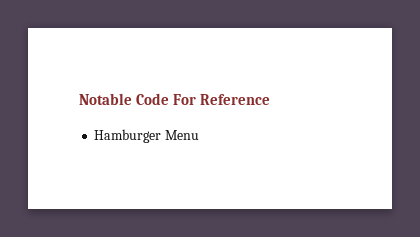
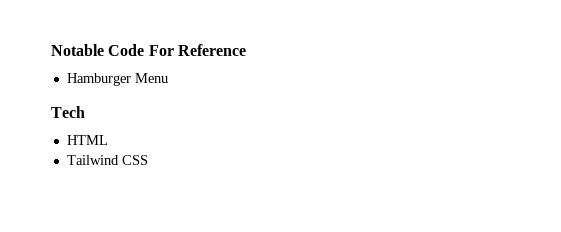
+ Tech
+ HTML
+ Tailwind CSS

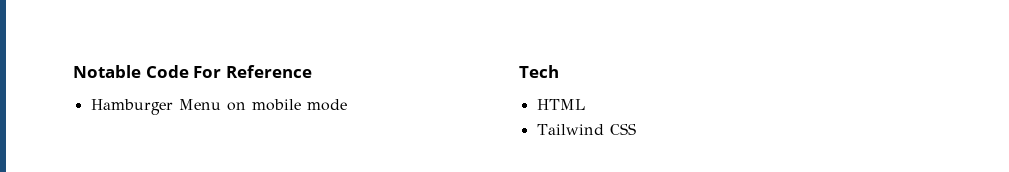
- Hamburger Menu
+ Hamburger Menu on mobile mode

